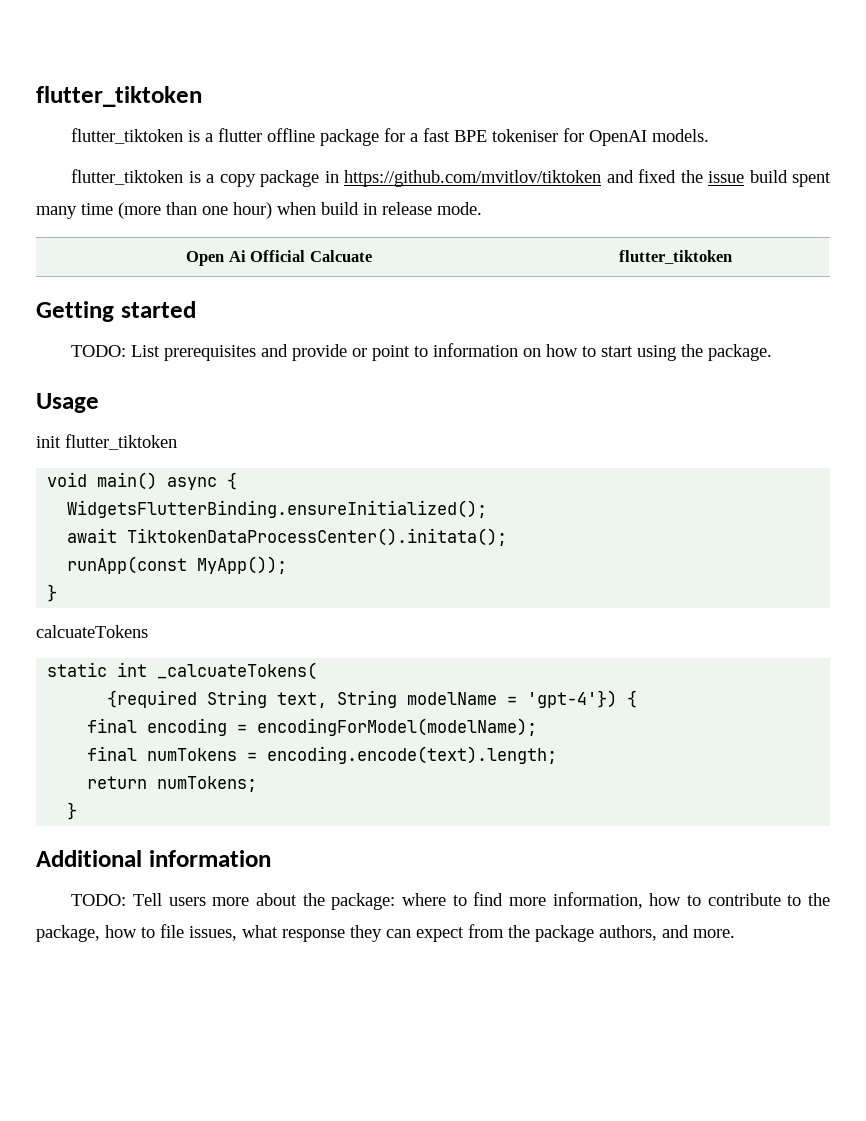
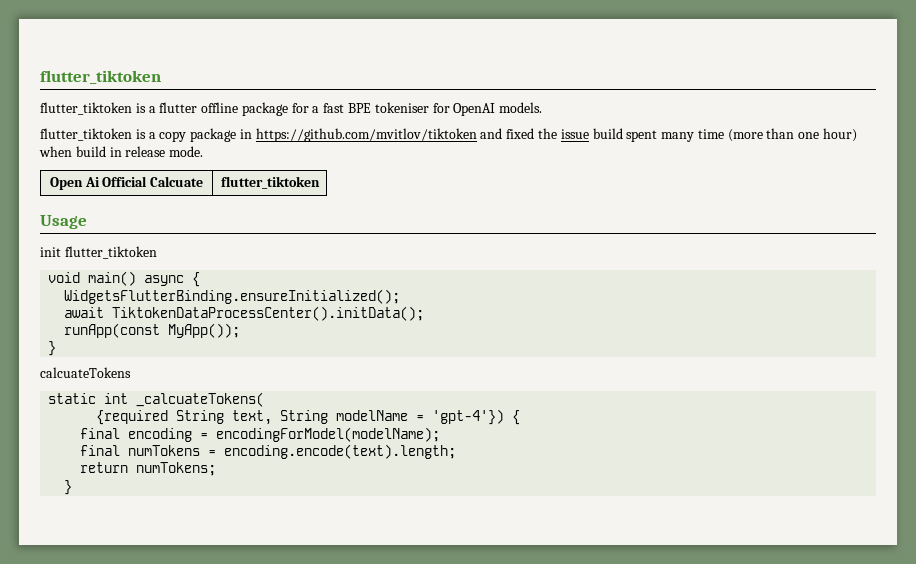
- Getting started
- TODO: List prerequisites and provide or point to information on how to start using the package.
- await TiktokenDataProcessCenter().initata();
+ await TiktokenDataProcessCenter().initData();
- Additional information
- TODO: Tell users more about the package: where to find more information, how to contribute to the package, how to file issues, what response they can expect from the package authors, and more.

